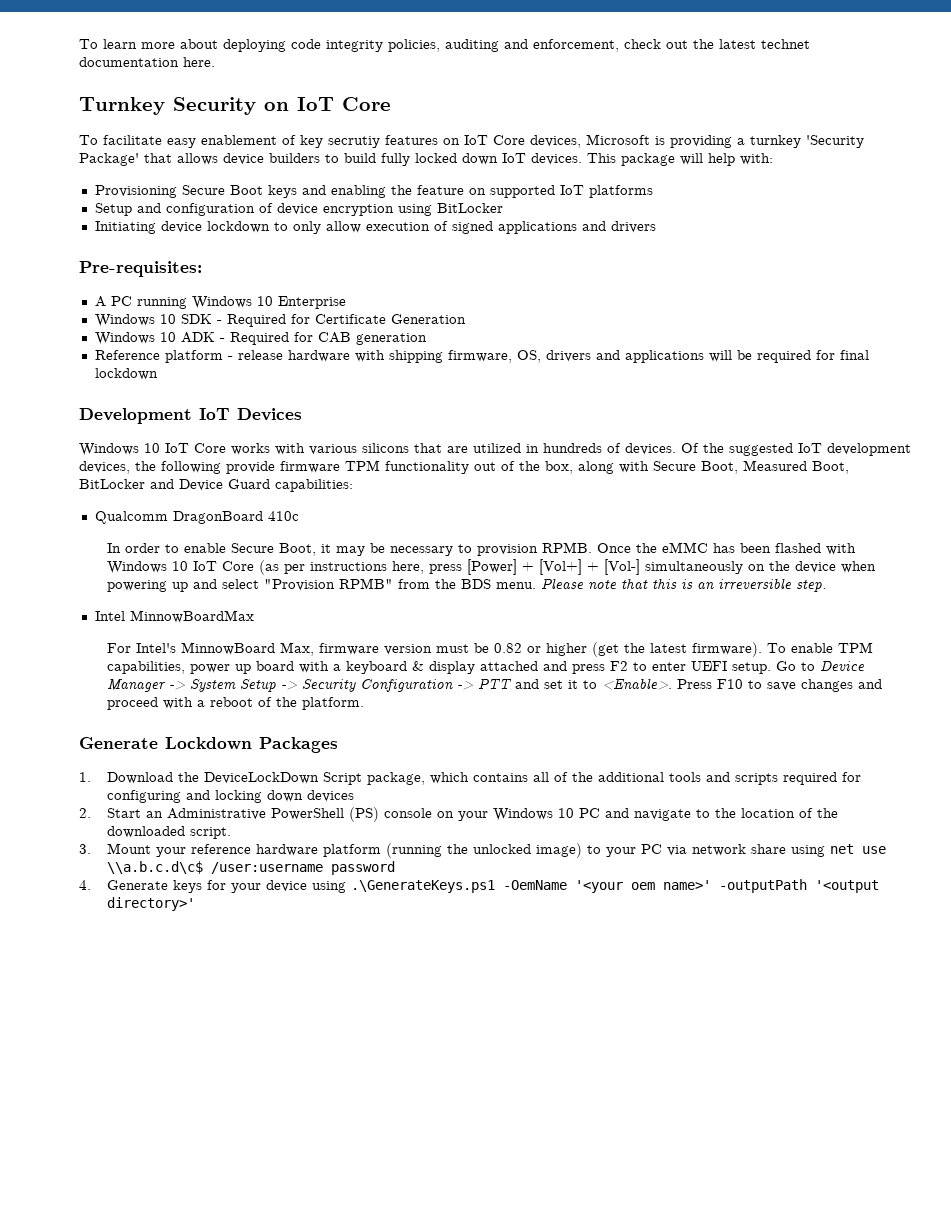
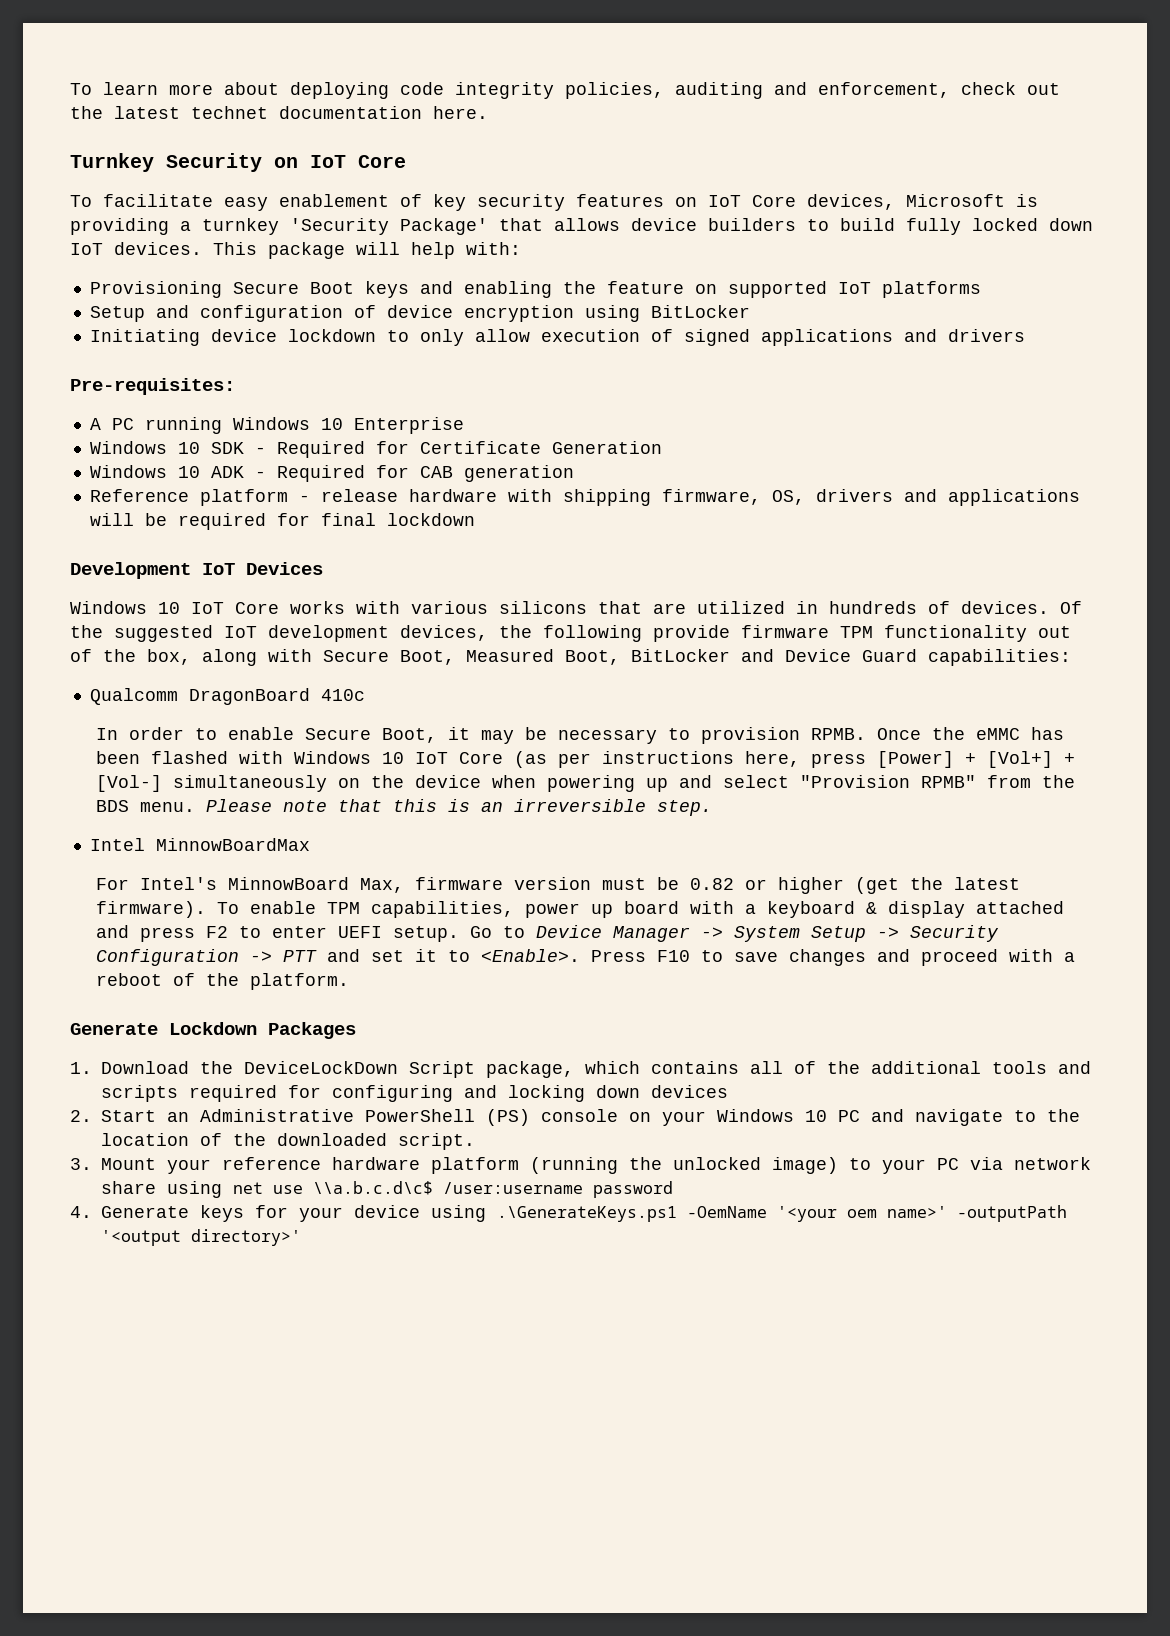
- To facilitate easy enablement of key secrutiy features on IoT Core devices, Microsoft is providing a turnkey 'Security Package' that allows device builders to build fully locked down IoT devices.
+ To facilitate easy enablement of key security features on IoT Core devices, Microsoft is providing a turnkey 'Security Package' that allows device builders to build fully locked down IoT devices.

